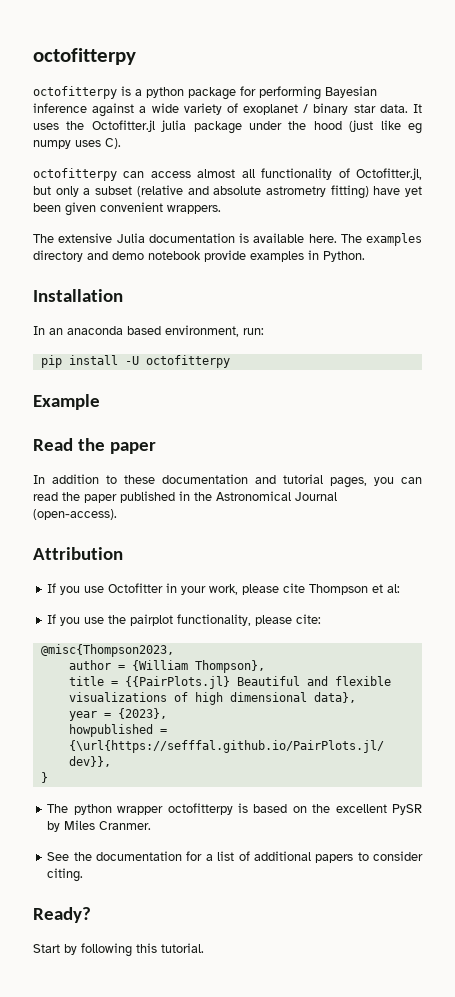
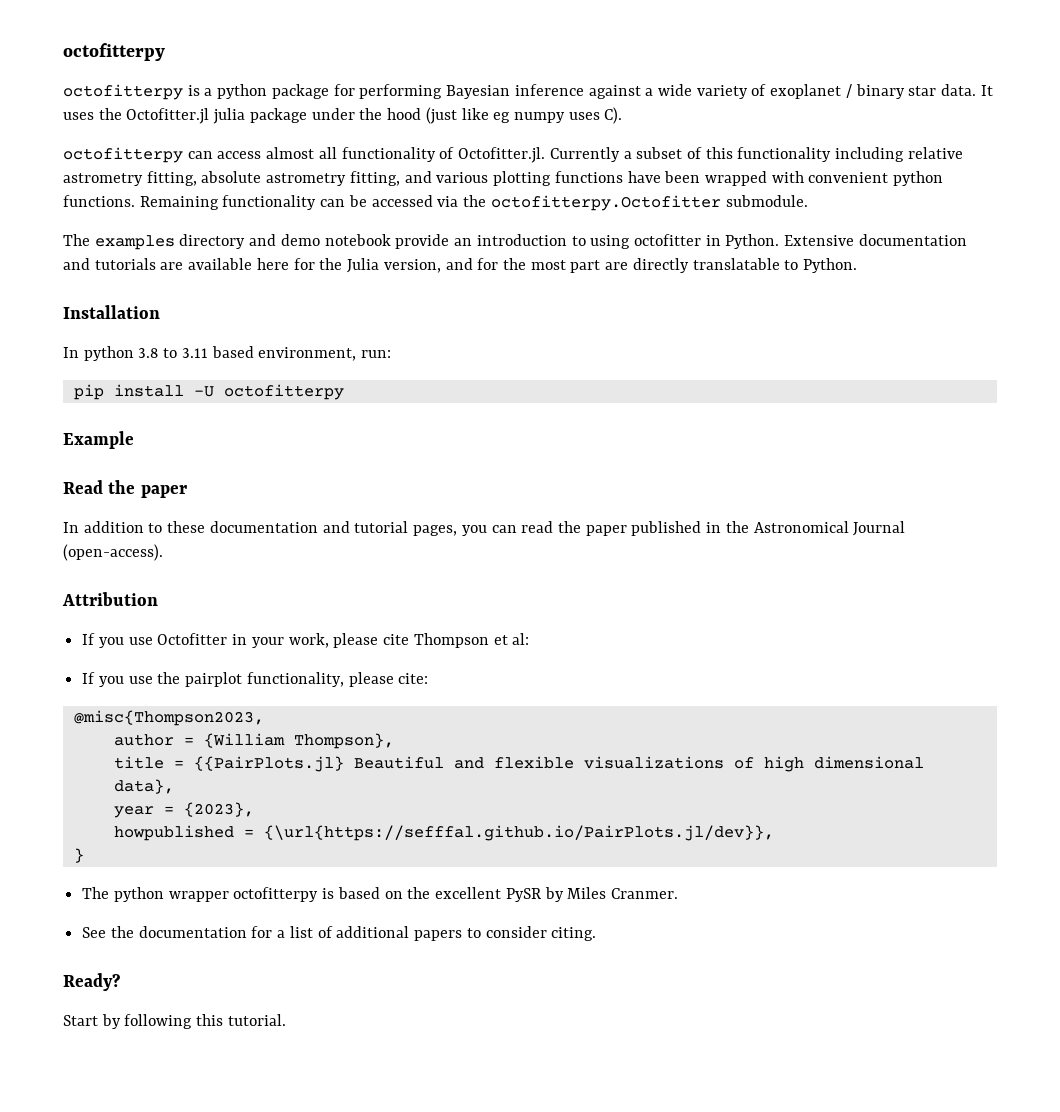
- octofitterpy can access almost all functionality of Octofitter.jl, but only a subset (relative and absolute astrometry fitting) have yet been given convenient wrappers.
- The extensive Julia documentation is available here. The examples directory and demo notebook provide examples in Python.
+ octofitterpy can access almost all functionality of Octofitter.jl. Currently a subset of this functionality including relative astrometry fitting, absolute astrometry fitting, and various plotting functions have been wrapped with convenient python functions. Remaining functionality can be accessed via the octofitterpy.Octofitter submodule.
+ The examples directory and demo notebook provide an introduction to using octofitter in Python. Extensive documentation and tutorials are available here for the Julia version, and for the most part are directly translatable to Python.
  Installation
- In an anaconda based environment, run:
+ In python 3.8 to 3.11 based environment, run:

